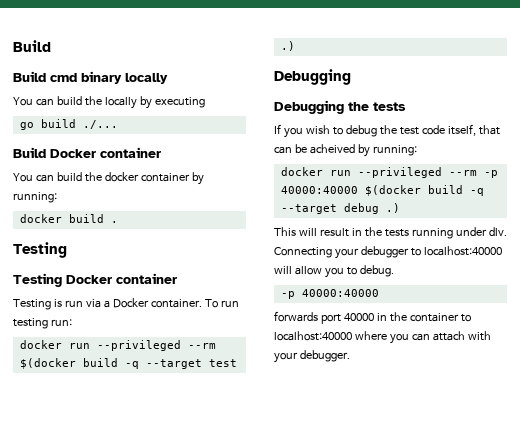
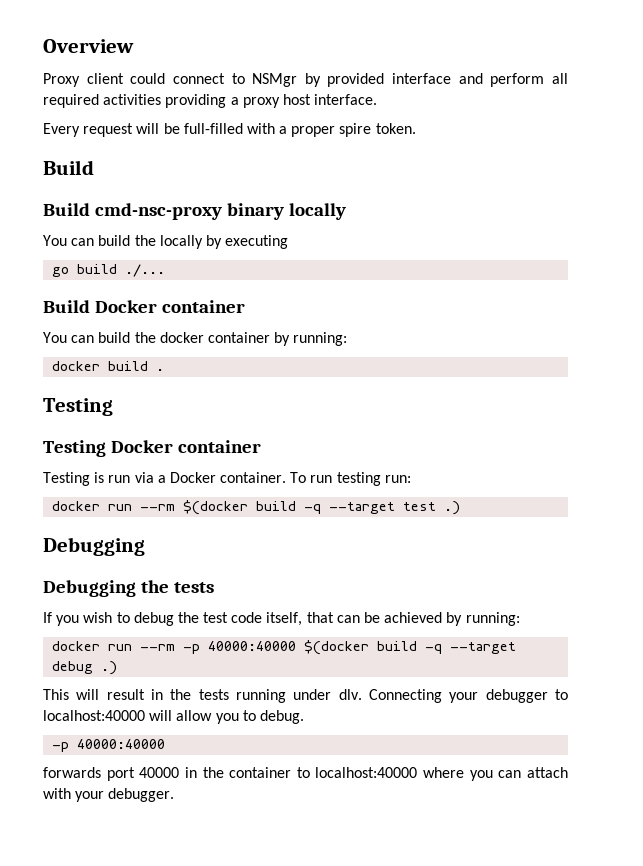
+ Overview
+ Proxy client could connect to NSMgr by provided interface and perform all required activities providing a proxy host interface.
+ Every request will be full-filled with a proper spire token.
- Build cmd binary locally
+ Build cmd-nsc-proxy binary locally
- docker run --privileged --rm $(docker build -q --target test .)
+ docker run --rm $(docker build -q --target test .)
- If you wish to debug the test code itself, that can be acheived by running:
+ If you wish to debug the test code itself, that can be achieved by running:
- docker run --privileged --rm -p 40000:40000 $(docker build -q --target debug .)
+ docker run --rm -p 40000:40000 $(docker build -q --target debug .)

